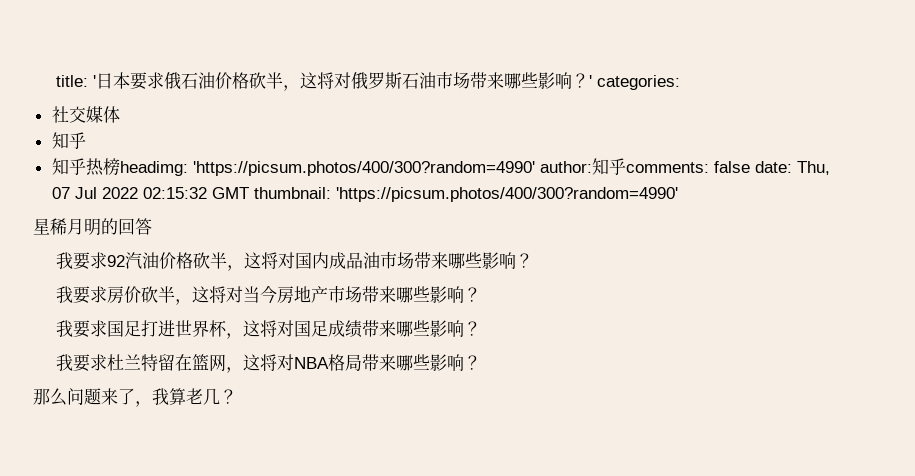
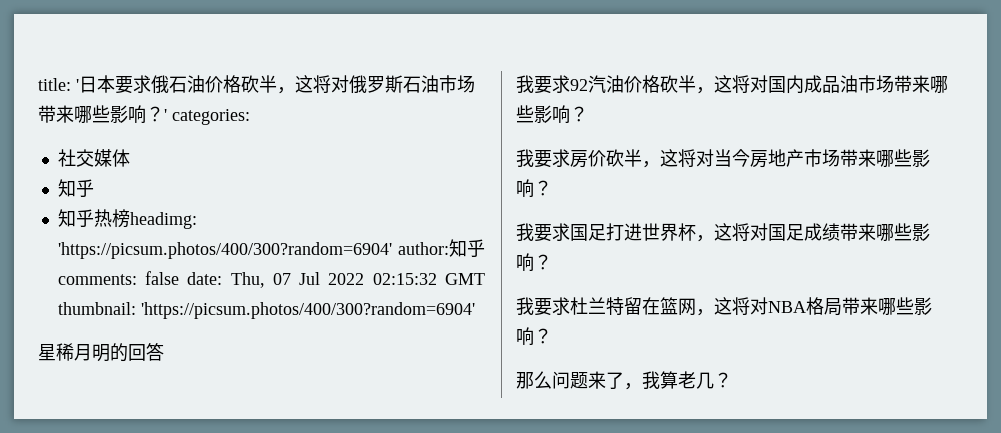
- 知乎热榜headimg: 'https://picsum.photos/400/300?random=4990' author:知乎comments: false date: Thu, 07 Jul 2022 02:15:32 GMT thumbnail: 'https://picsum.photos/400/300?random=4990'
+ 知乎热榜headimg: 'https://picsum.photos/400/300?random=6904' author:知乎comments: false date: Thu, 07 Jul 2022 02:15:32 GMT thumbnail: 'https://picsum.photos/400/300?random=6904'

